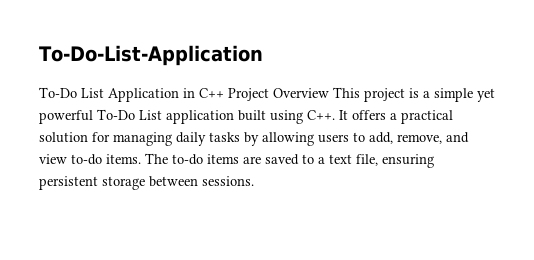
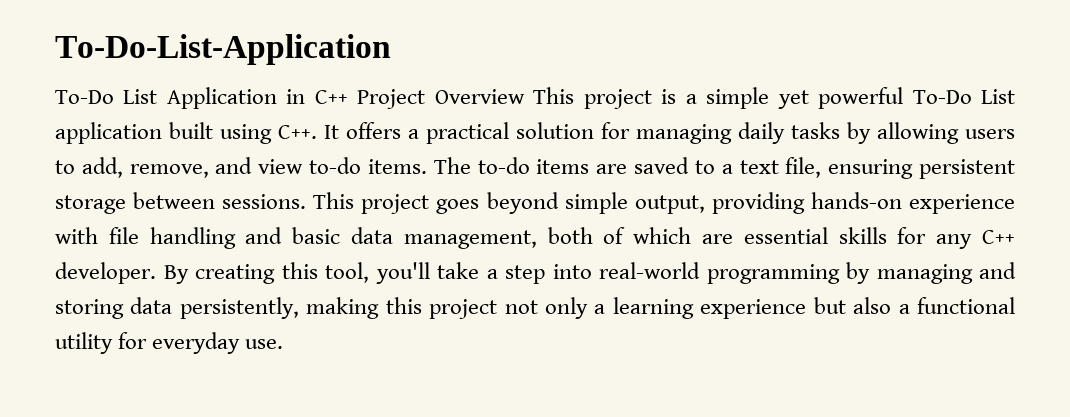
+ This project goes beyond simple output, providing hands-on experience with file handling and basic data management, both of which are essential skills for any C++ developer. By creating this tool, you'll take a step into real-world programming by managing and storing data persistently, making this project not only a learning experience but also a functional utility for everyday use.

